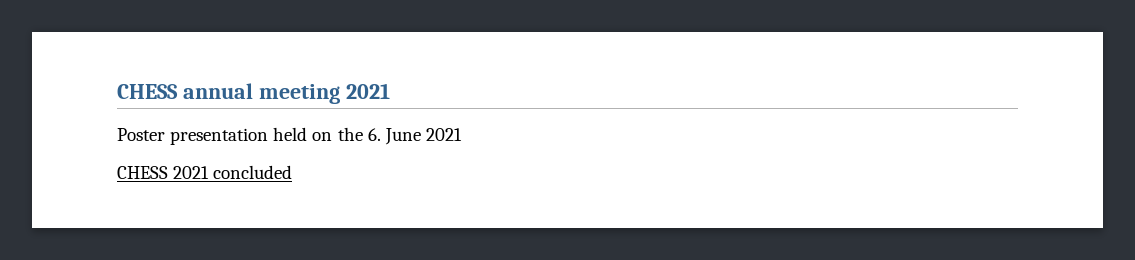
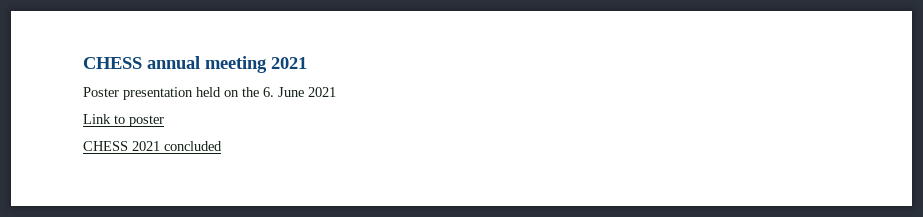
+ Link to poster

